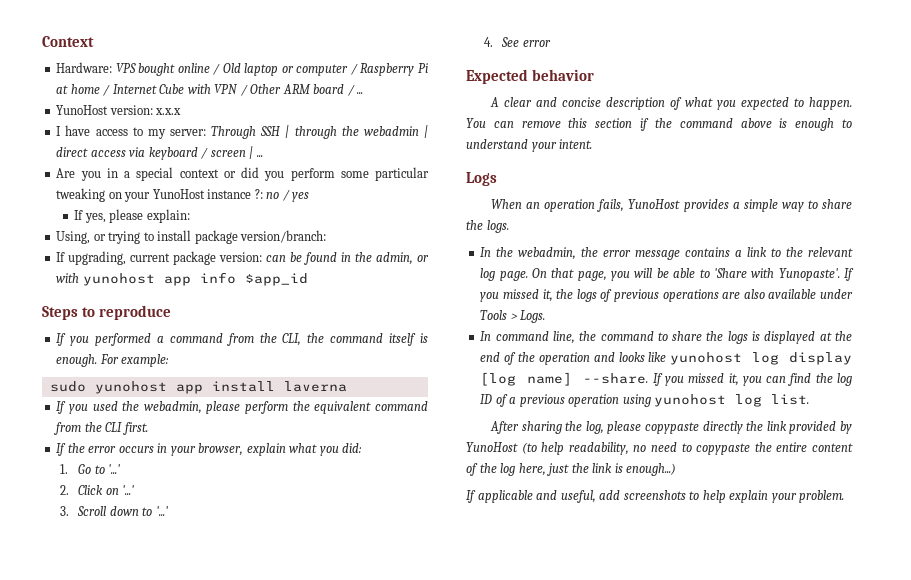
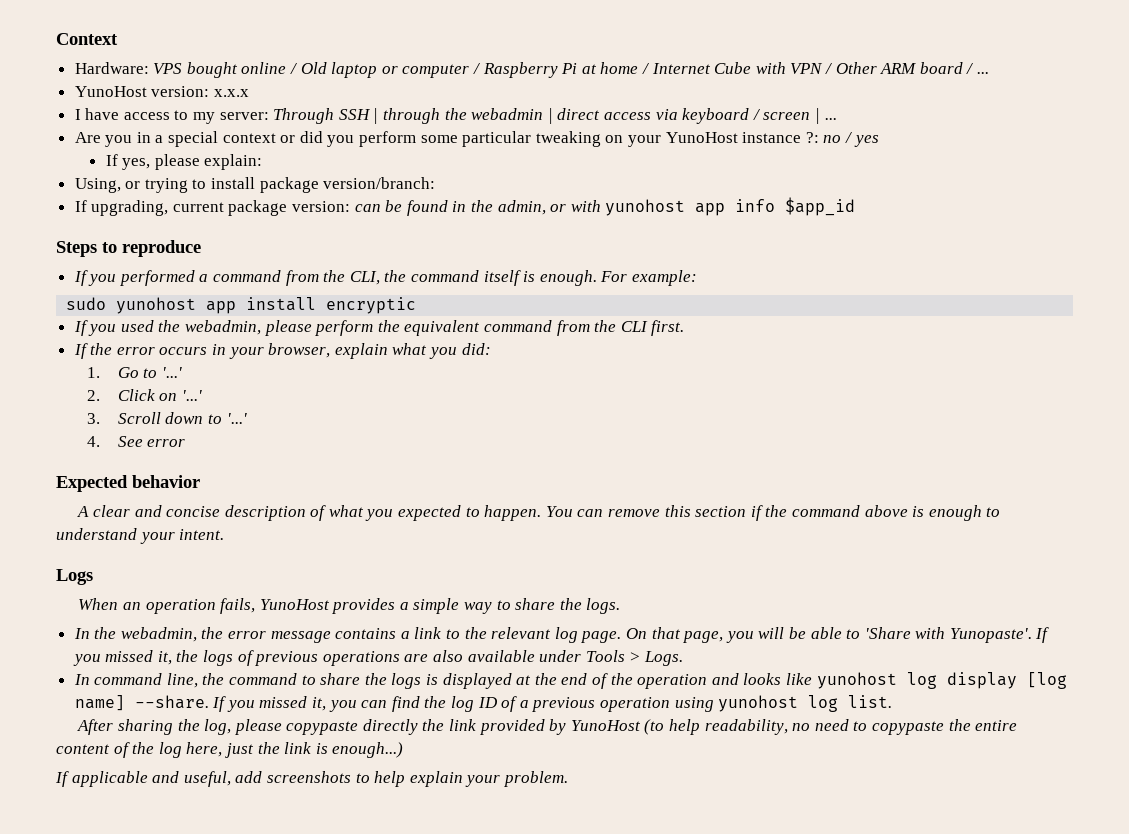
- sudo yunohost app install laverna
+ sudo yunohost app install encryptic

